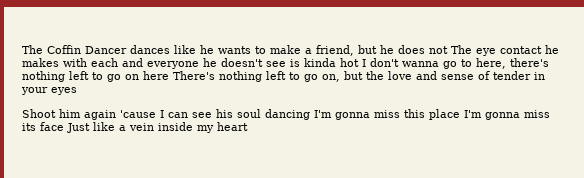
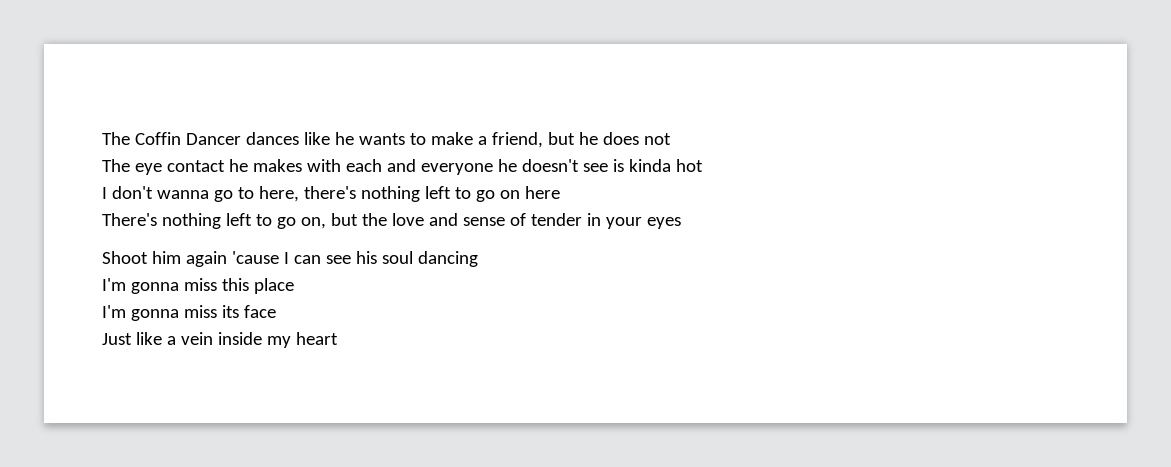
- The Coffin Dancer dances like he wants to make a friend, but he does not The eye contact he makes with each and everyone he doesn't see is kinda hot I don't wanna go to here, there's nothing left to go on here There's nothing left to go on, but the love and sense of tender in your eyes
+ The Coffin Dancer dances like he wants to make a friend, but he does not
+ The eye contact he makes with each and everyone he doesn't see is kinda hot
+ I don't wanna go to here, there's nothing left to go on here
+ There's nothing left to go on, but the love and sense of tender in your eyes
- Shoot him again 'cause I can see his soul dancing I'm gonna miss this place I'm gonna miss its face Just like a vein inside my heart
+ Shoot him again 'cause I can see his soul dancing
+ I'm gonna miss this place
+ I'm gonna miss its face
+ Just like a vein inside my heart

